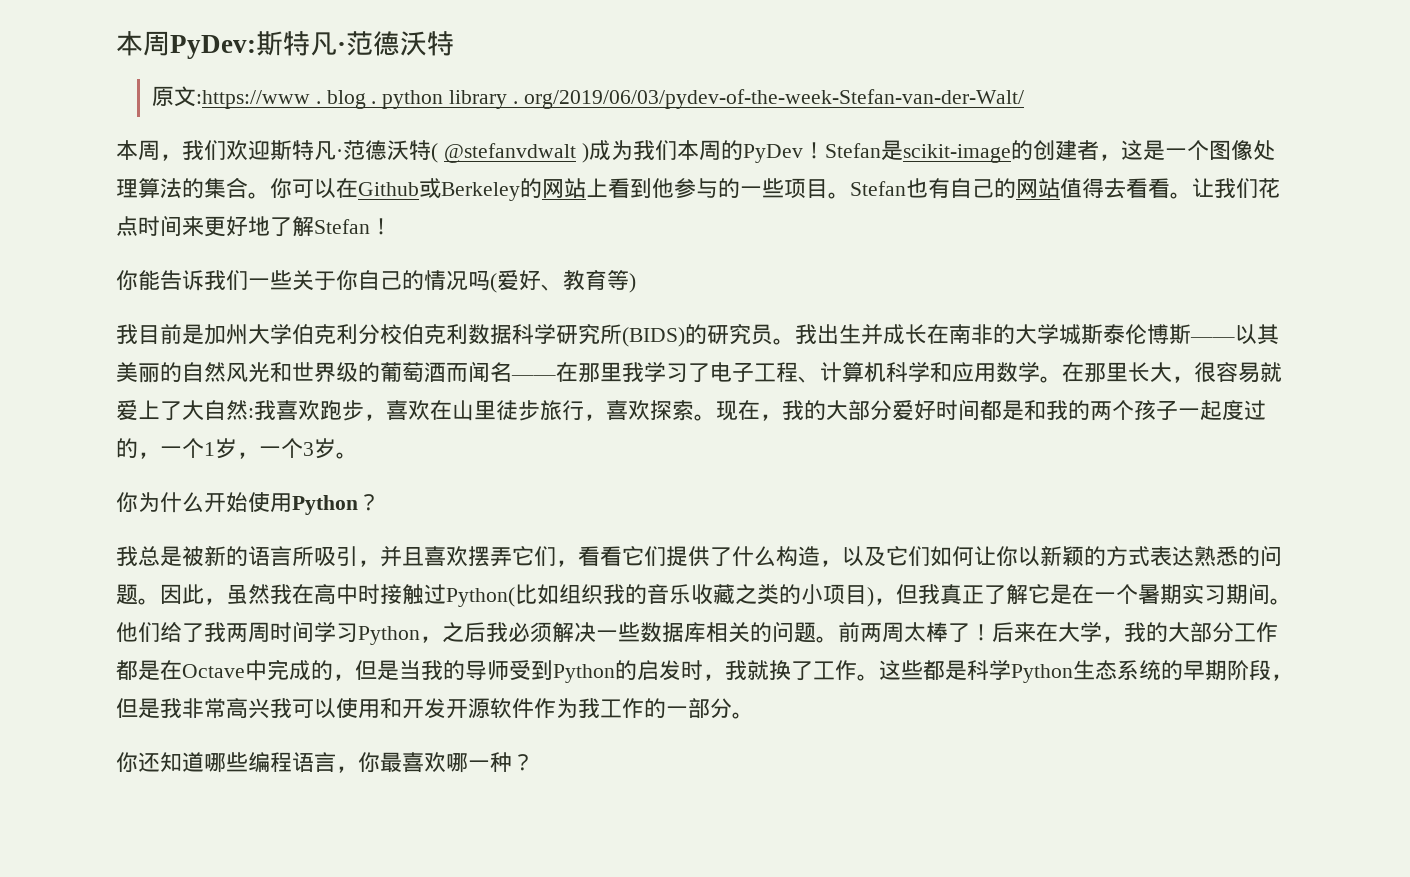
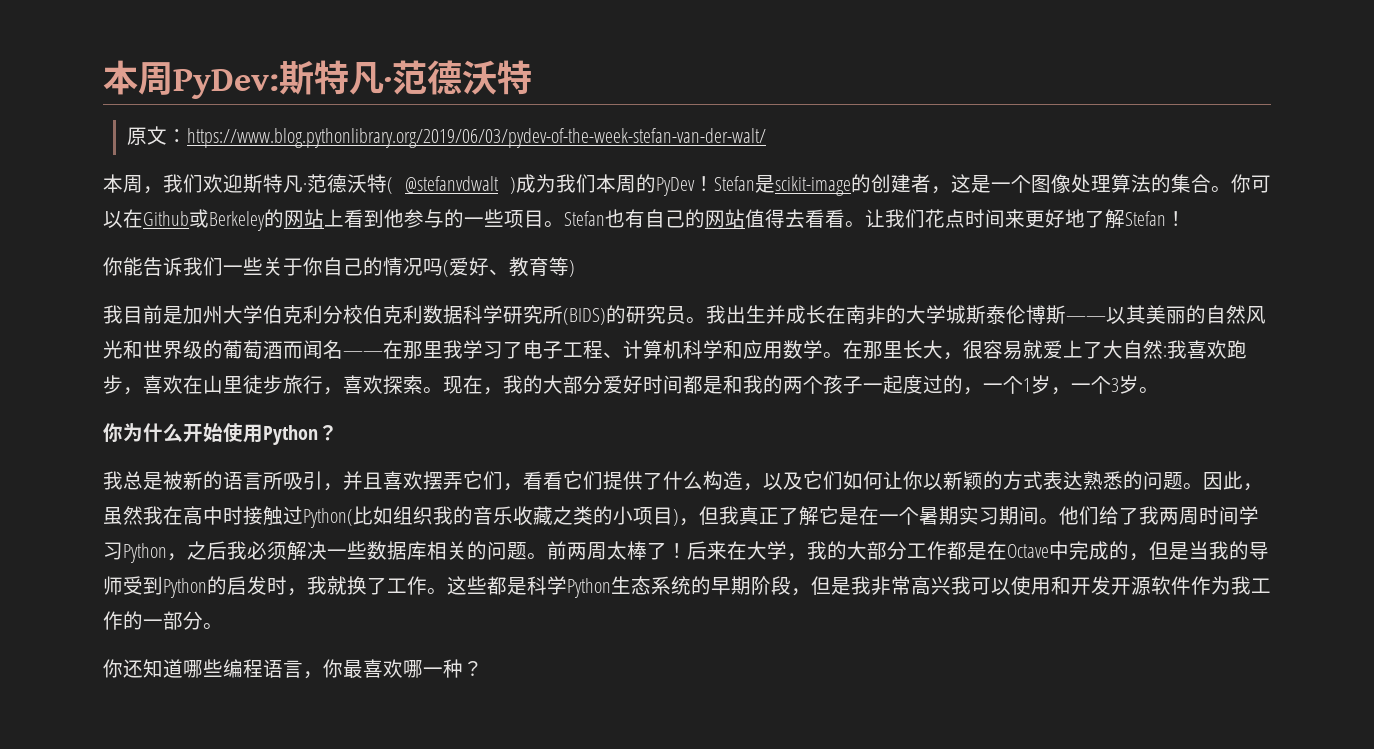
- 原文:https://www . blog . python library . org/2019/06/03/pydev-of-the-week-Stefan-van-der-Walt/
+ 原文：https://www.blog.pythonlibrary.org/2019/06/03/pydev-of-the-week-stefan-van-der-walt/

